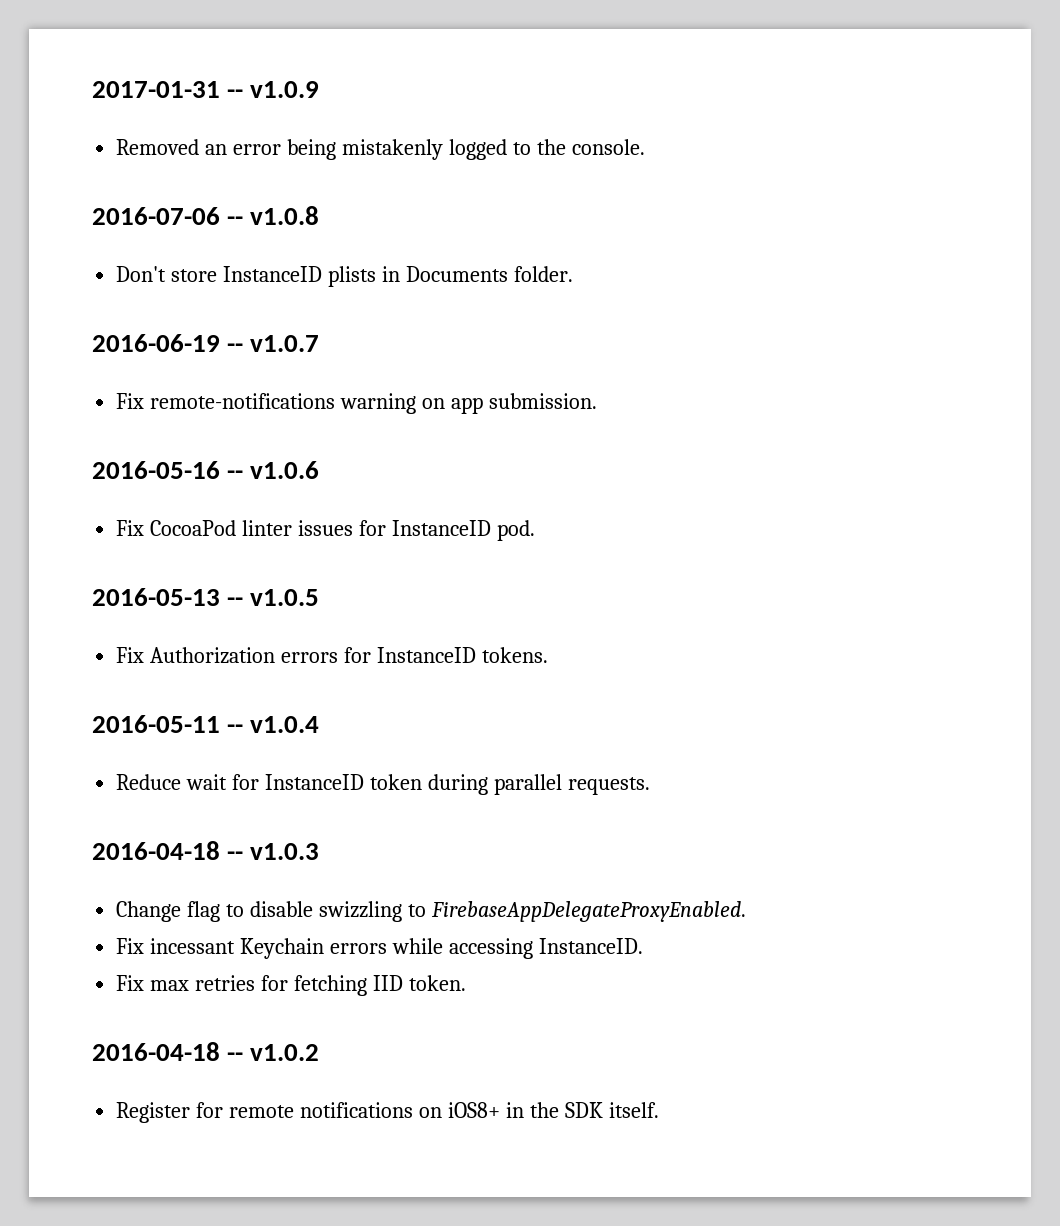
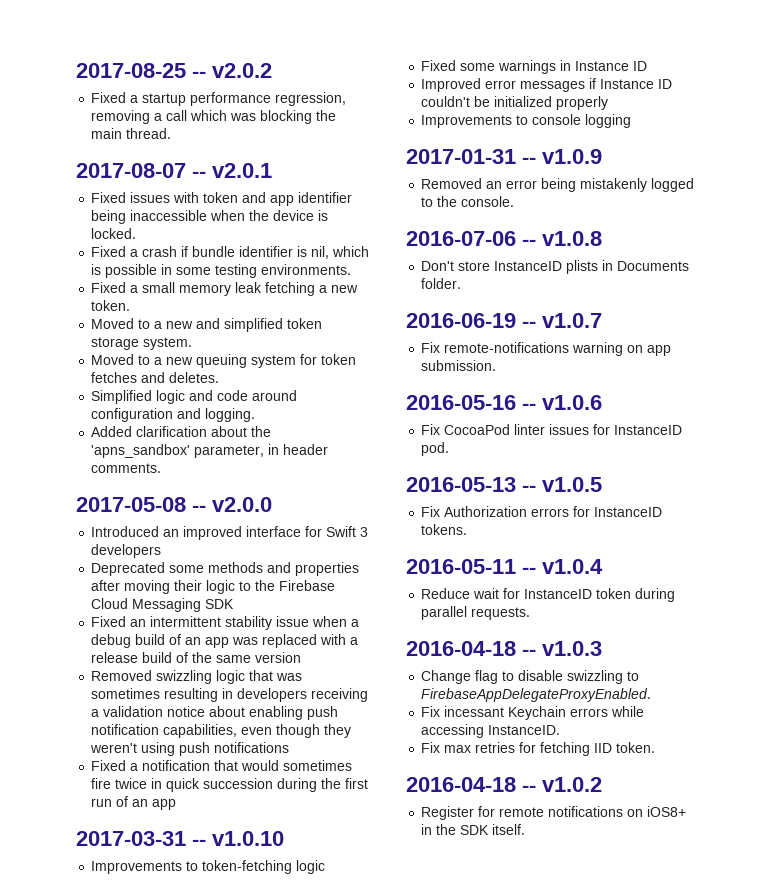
+ 2017-08-25 -- v2.0.2
+ Fixed a startup performance regression, removing a call which was blocking the main thread.
+ 2017-08-07 -- v2.0.1
+ Fixed issues with token and app identifier being inaccessible when the device is locked.
+ Fixed a crash if bundle identifier is nil, which is possible in some testing environments.
+ Fixed a small memory leak fetching a new token.
+ Moved to a new and simplified token storage system.
+ Moved to a new queuing system for token fetches and deletes.
+ Simplified logic and code around configuration and logging.
+ Added clarification about the 'apns_sandbox' parameter, in header comments.
+ 2017-05-08 -- v2.0.0
+ Introduced an improved interface for Swift 3 developers
+ Deprecated some methods and properties after moving their logic to the Firebase Cloud Messaging SDK
+ Fixed an intermittent stability issue when a debug build of an app was replaced with a release build of the same version
+ Removed swizzling logic that was sometimes resulting in developers receiving a validation notice about enabling push notification capabilities, even though they weren't using push notifications
+ Fixed a notification that would sometimes fire twice in quick succession during the first run of an app
+ 2017-03-31 -- v1.0.10
+ Improvements to token-fetching logic
+ Fixed some warnings in Instance ID
+ Improved error messages if Instance ID couldn't be initialized properly
+ Improvements to console logging

